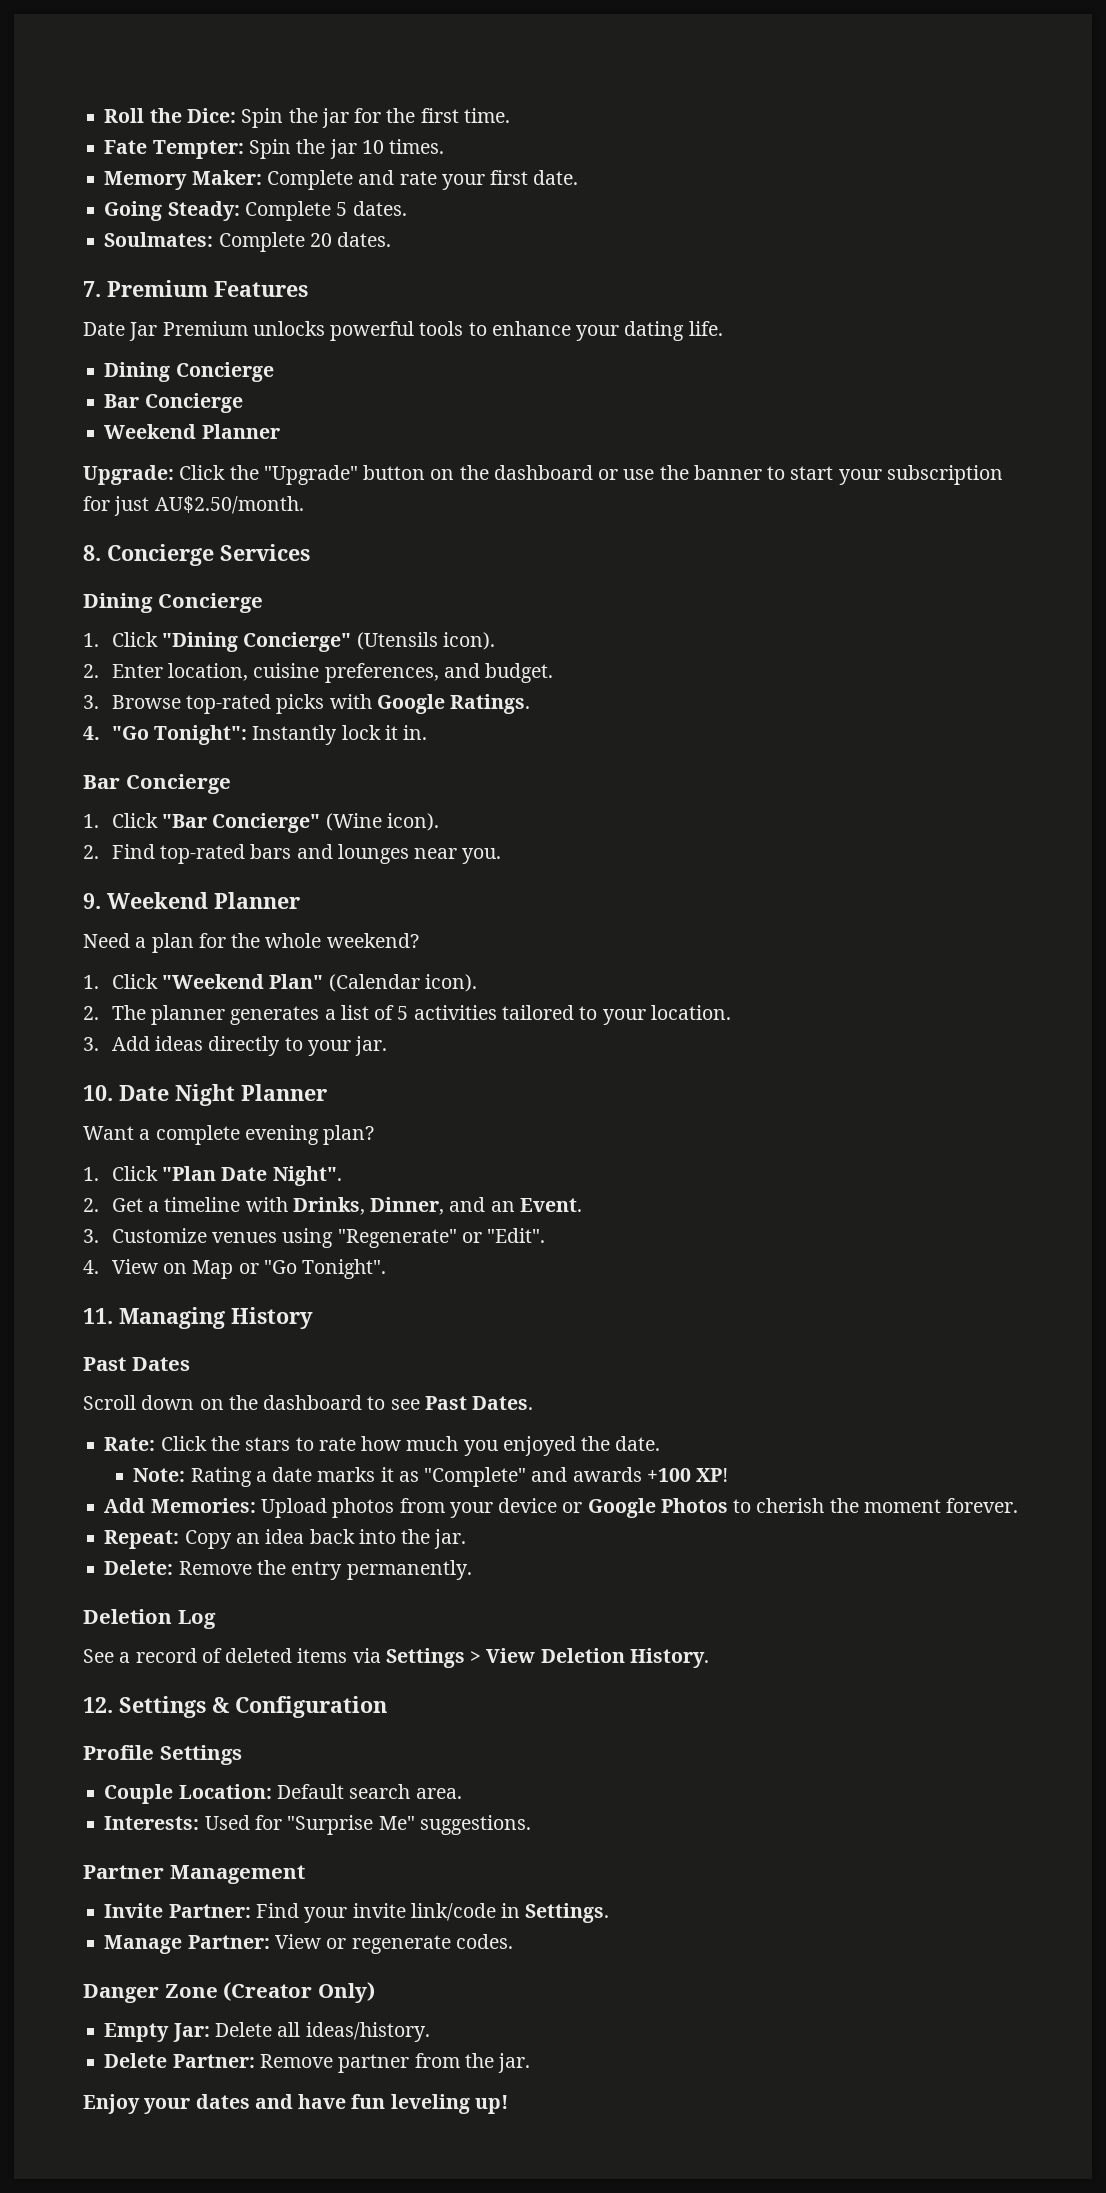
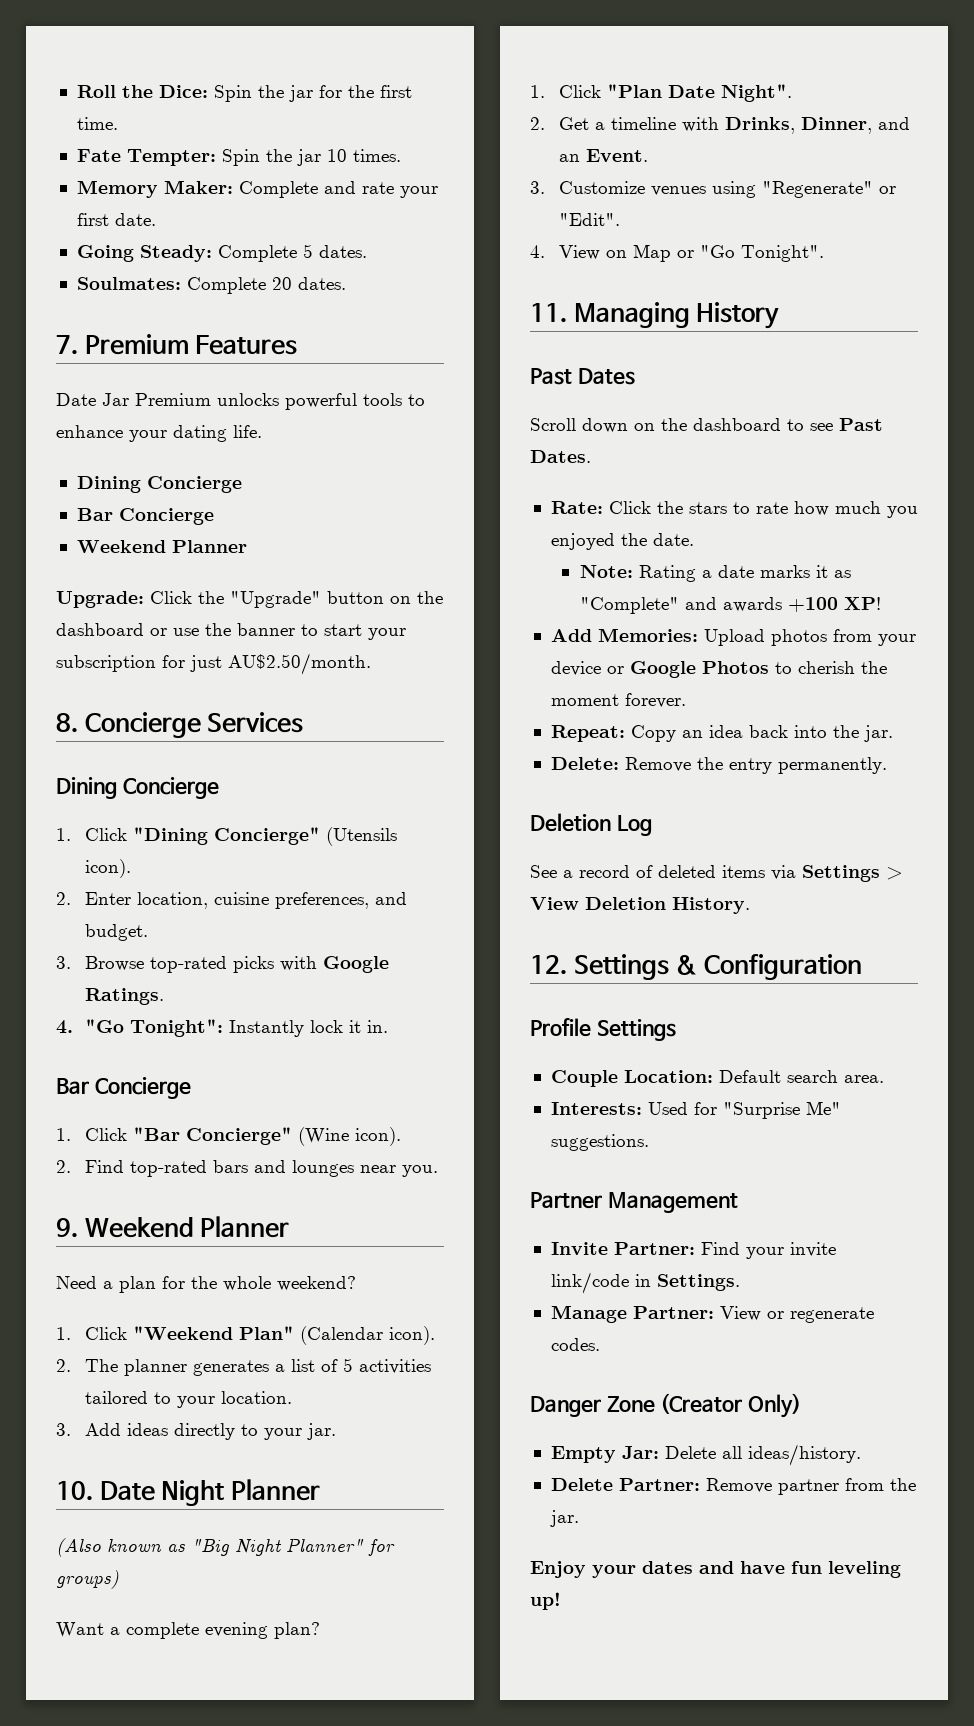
+ (Also known as "Big Night Planner" for groups)

